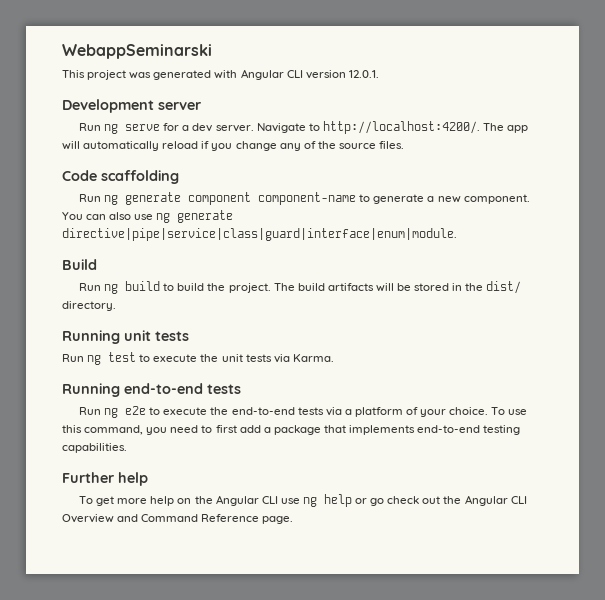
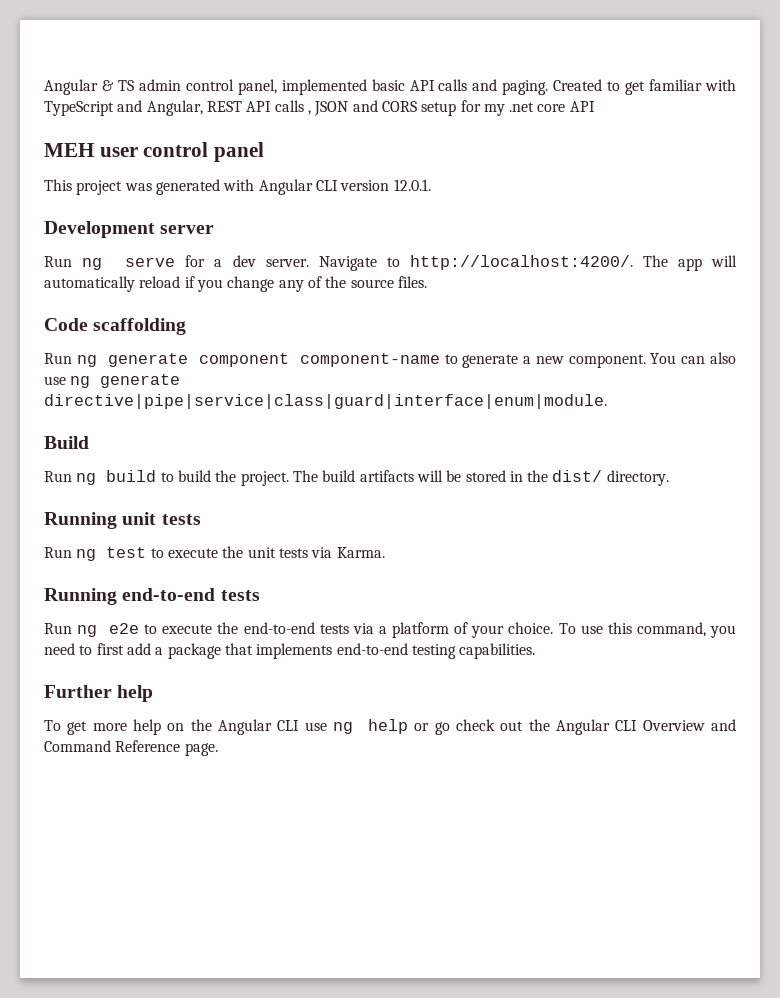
- WebappSeminarski
+ Angular & TS admin control panel, implemented basic API calls and paging. Created to get familiar with TypeScript and Angular, REST API calls , JSON and CORS setup for my .net core API
+ MEH user control panel

